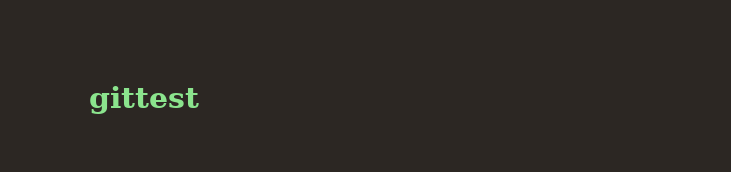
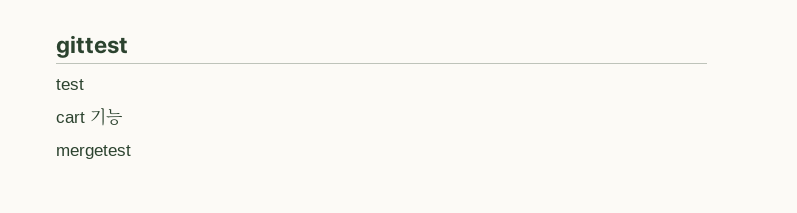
+ test
+ cart 기능
+ mergetest

